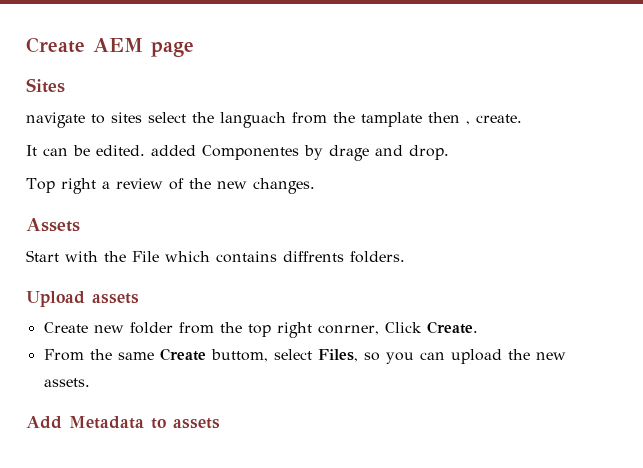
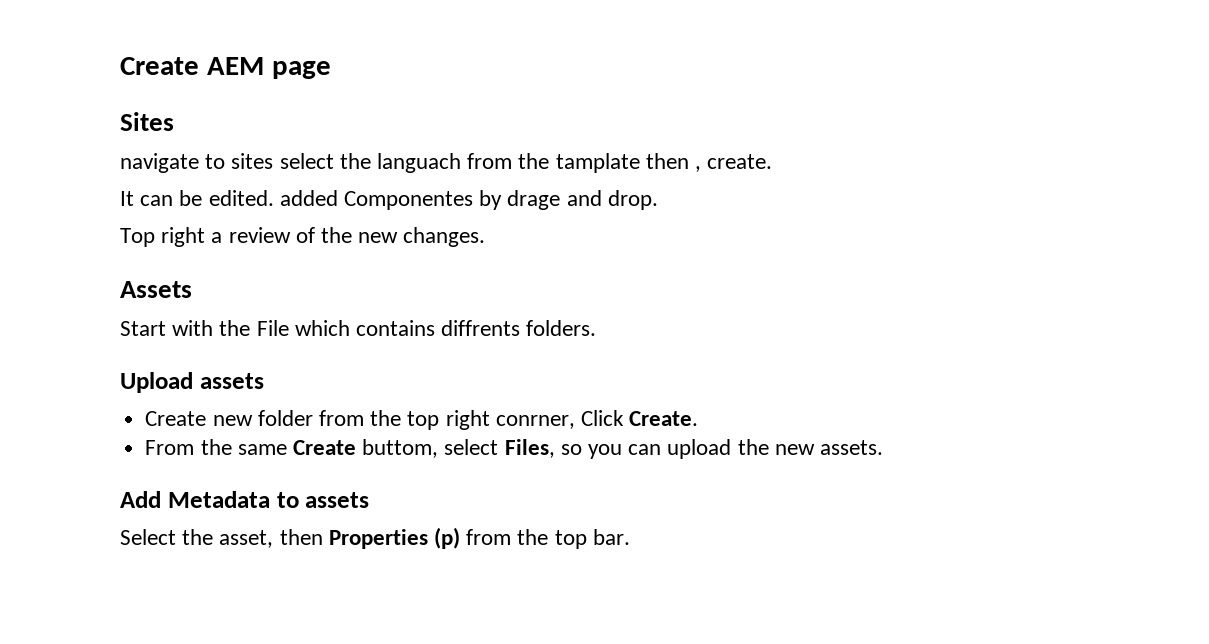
+ Select the asset, then Properties (p) from the top bar.

